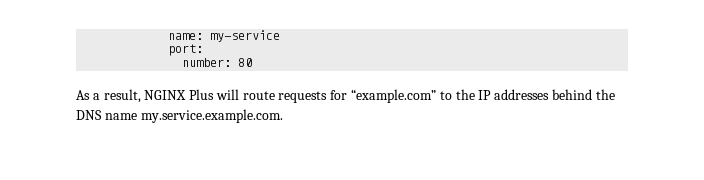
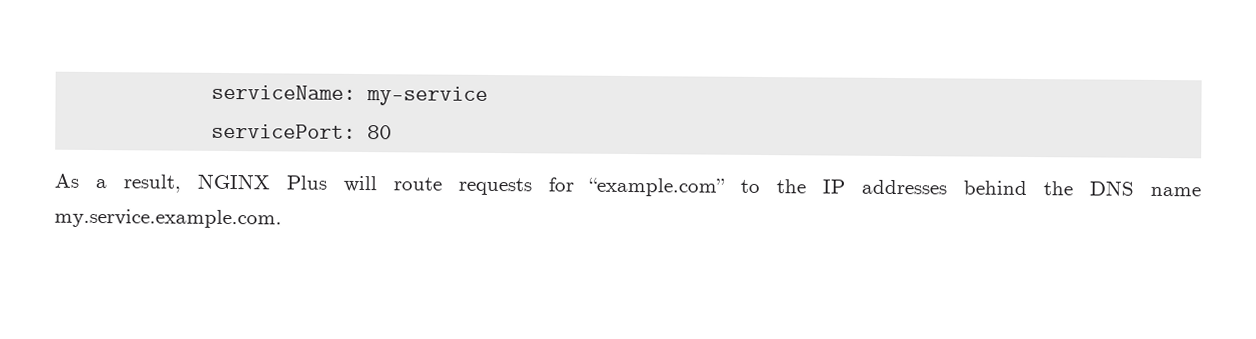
- name: my-service
+ serviceName: my-service
- port:
- number: 80
+ servicePort: 80

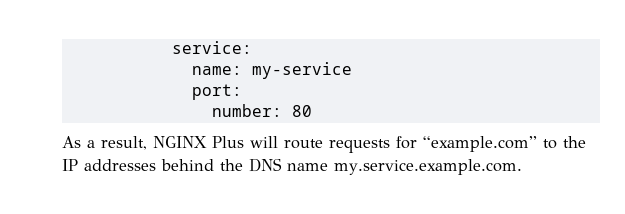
- serviceName: my-service
+ service:
+ name: my-service
- servicePort: 80
+ port:
+ number: 80

